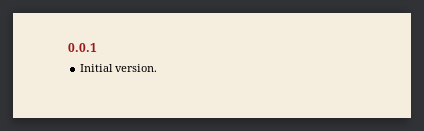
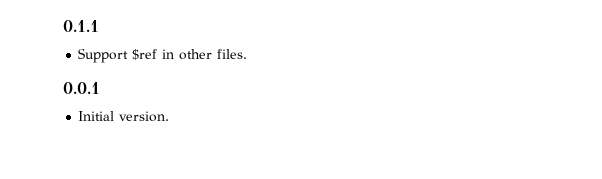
+ 0.1.1
+ Support $ref in other files.

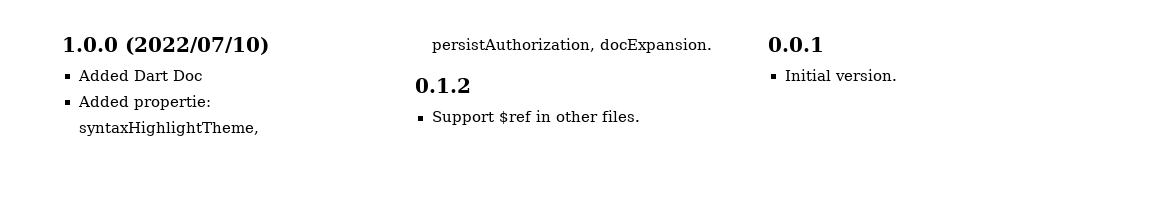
- 0.1.1
+ 1.0.0 (2022/07/10)
+ Added Dart Doc
+ Added propertie: syntaxHighlightTheme, persistAuthorization, docExpansion.
+ 0.1.2

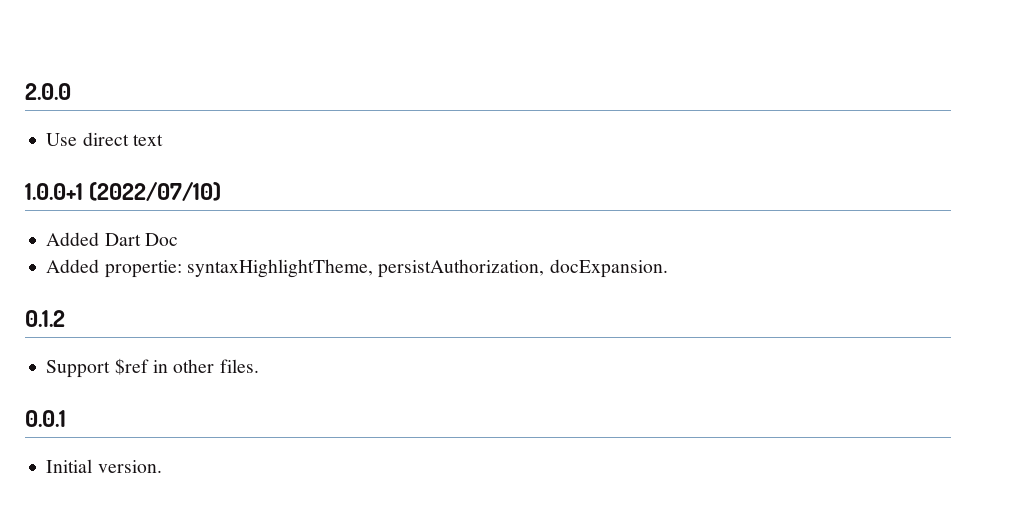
- 1.0.0 (2022/07/10)
+ 2.0.0
+ Use direct text
+ 1.0.0+1 (2022/07/10)

